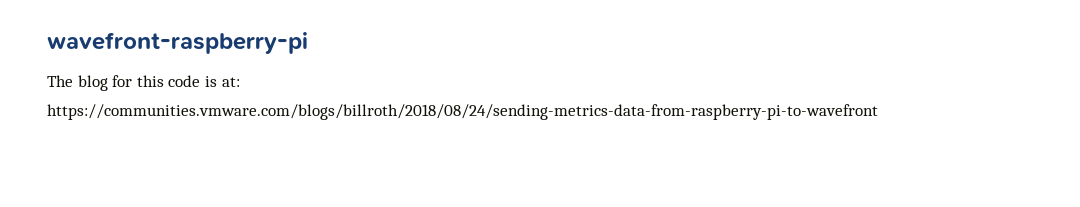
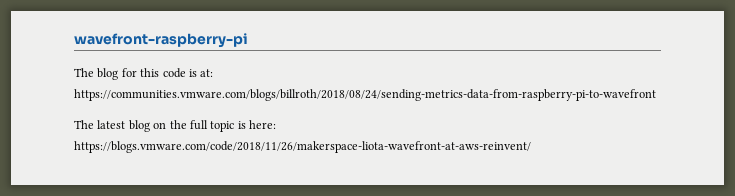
+ The latest blog on the full topic is here: https://blogs.vmware.com/code/2018/11/26/makerspace-liota-wavefront-at-aws-reinvent/

